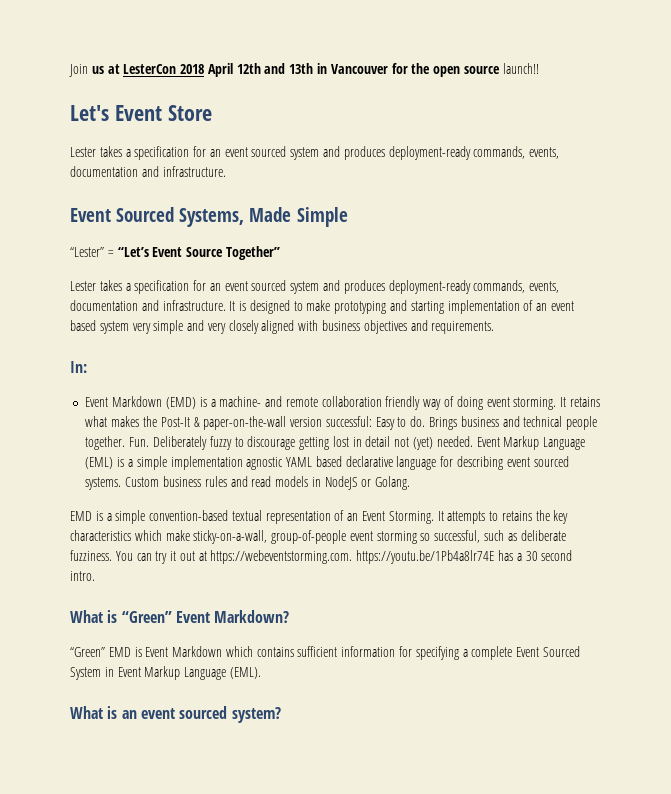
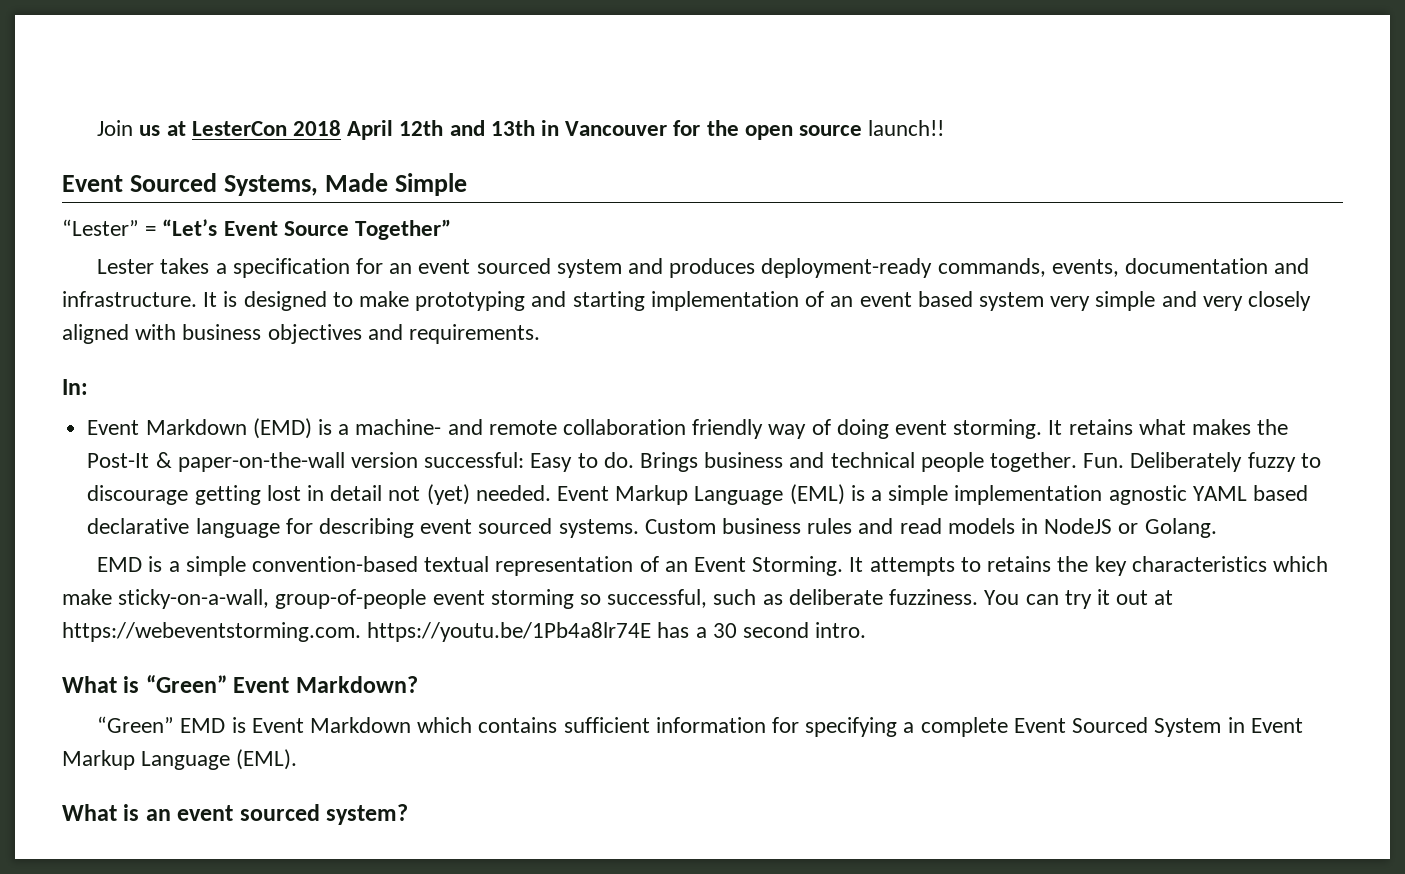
- Let's Event Store
- Lester takes a specification for an event sourced system and produces deployment-ready commands, events, documentation and infrastructure.

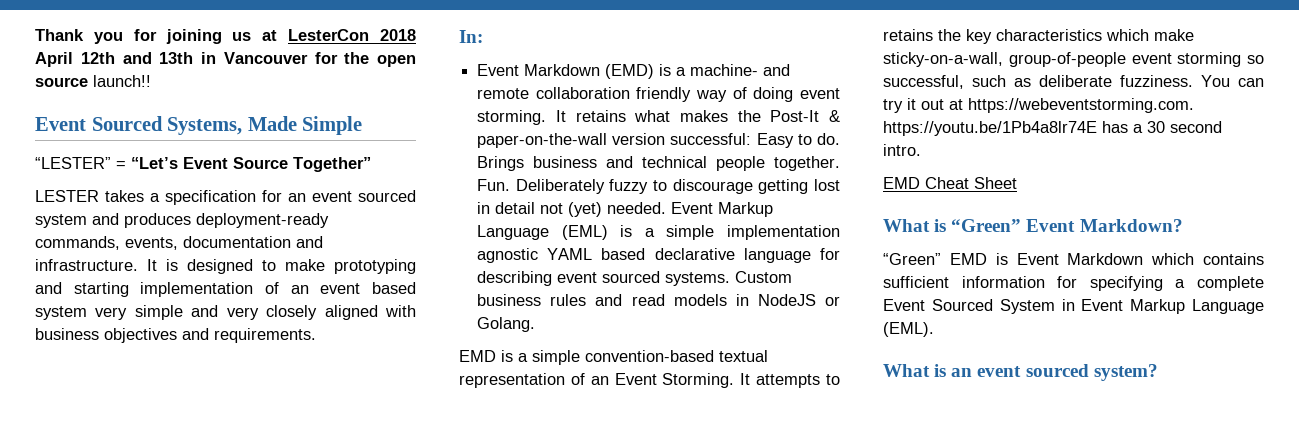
- Join us at LesterCon 2018 April 12th and 13th in Vancouver for the open source launch!!
+ Thank you for joining us at LesterCon 2018 April 12th and 13th in Vancouver for the open source launch!!
- “Lester” = “Let’s Event Source Together”
+ “LESTER” = “Let’s Event Source Together”
- Lester takes a specification for an event sourced system and produces deployment-ready commands, events, documentation and infrastructure.
+ LESTER takes a specification for an event sourced system and produces deployment-ready commands, events, documentation and infrastructure.
+ EMD Cheat Sheet

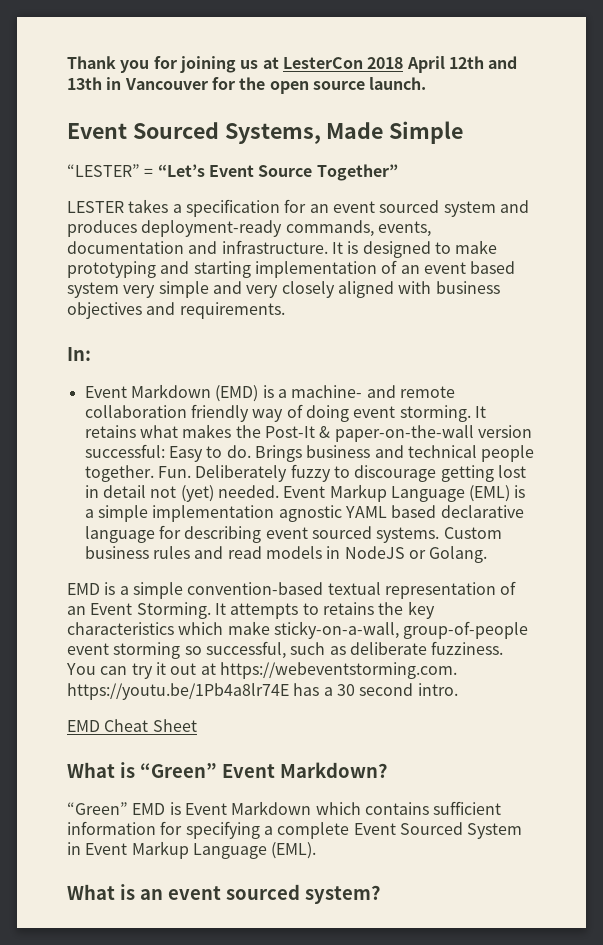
- Thank you for joining us at LesterCon 2018 April 12th and 13th in Vancouver for the open source launch!!
+ Thank you for joining us at LesterCon 2018 April 12th and 13th in Vancouver for the open source launch.

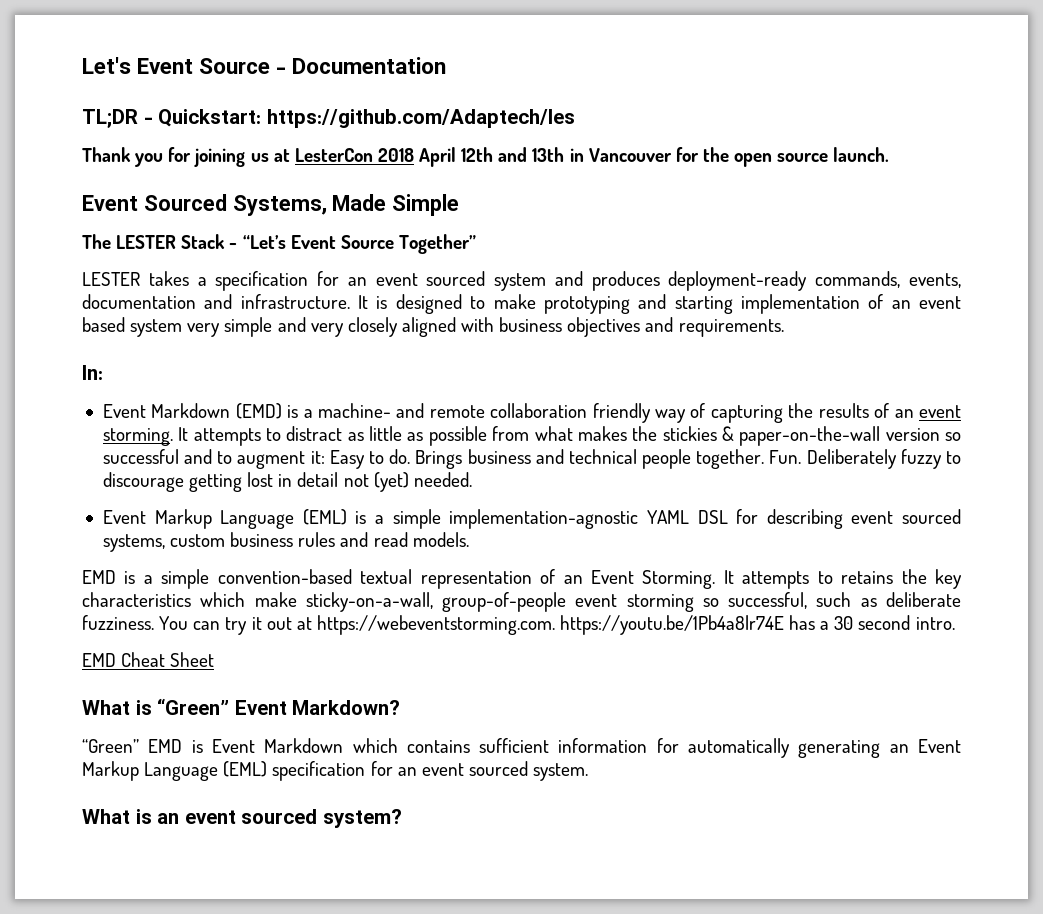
+ Let's Event Source - Documentation
+ TL;DR - Quickstart: https://github.com/Adaptech/les
- “LESTER” = “Let’s Event Source Together”
+ The LESTER Stack - “Let’s Event Source Together”
- Event Markdown (EMD) is a machine- and remote collaboration friendly way of doing event storming. It retains what makes the Post-It & paper-on-the-wall version successful: Easy to do.
+ Event Markdown (EMD) is a machine- and remote collaboration friendly way of capturing the results of an event storming. It attempts to distract as little as possible from what makes the stickies & paper-on-the-wall version so successful and to augment it: Easy to do.
- Fun. Deliberately fuzzy to discourage getting lost in detail not (yet) needed. Event Markup Language (EML) is a simple implementation agnostic YAML based declarative language for describing event sourced systems. Custom business rules and read models in NodeJS or Golang.
+ Fun. Deliberately fuzzy to discourage getting lost in detail not (yet) needed.
+ Event Markup Language (EML) is a simple implementation-agnostic YAML DSL for describing event sourced systems, custom business rules and read models.
- “Green” EMD is Event Markdown which contains sufficient information for specifying a complete Event Sourced System in Event Markup Language (EML).
+ “Green” EMD is Event Markdown which contains sufficient information for automatically generating an Event Markup Language (EML) specification for an event sourced system.

